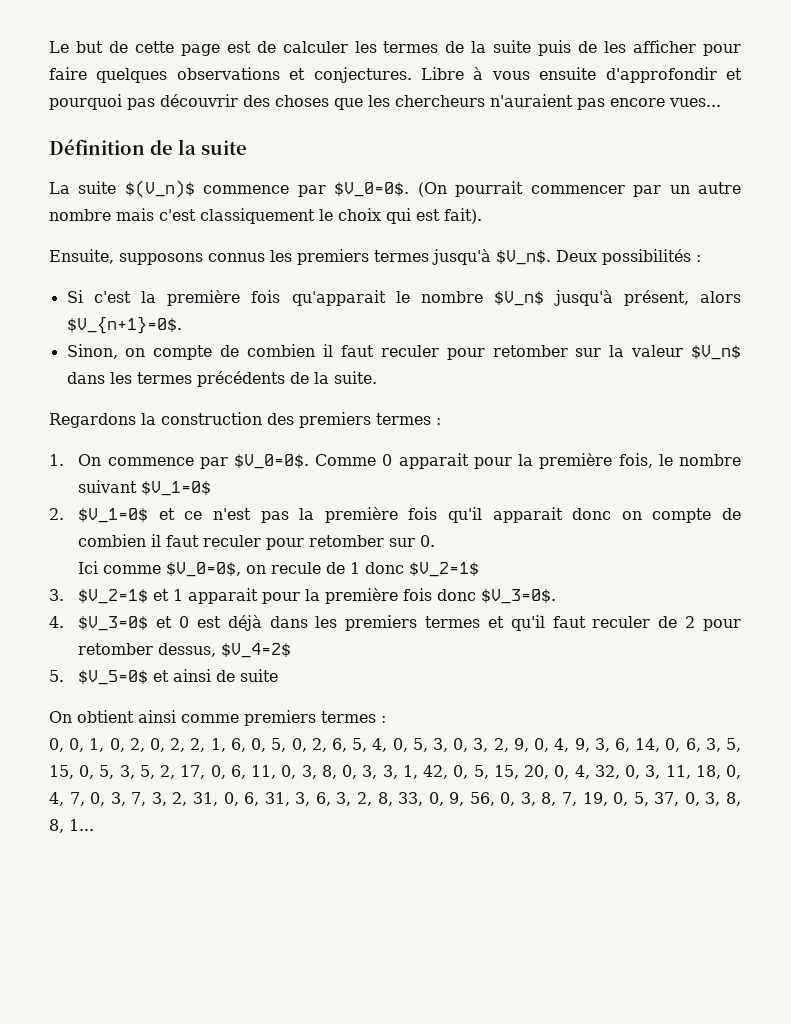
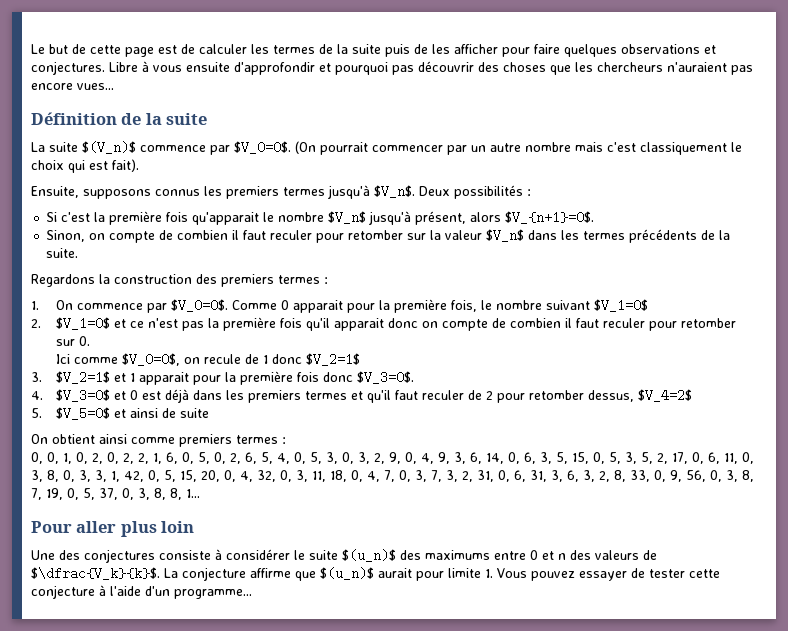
+ Pour aller plus loin
+ Une des conjectures consiste à considérer le suite $(u_n)$ des maximums entre 0 et n des valeurs de $\dfrac{V_k}{k}$. La conjecture affirme que $(u_n)$ aurait pour limite 1. Vous pouvez essayer de tester cette conjecture à l'aide d'un programme...

